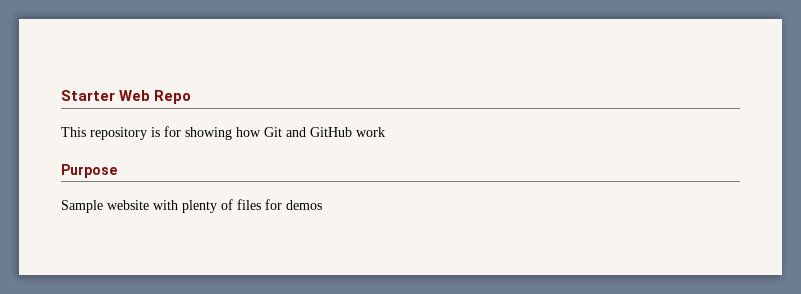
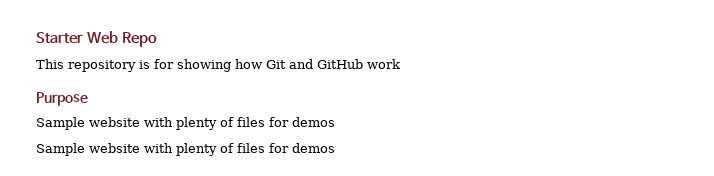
  Purpose
+ Sample website with plenty of files for demos

